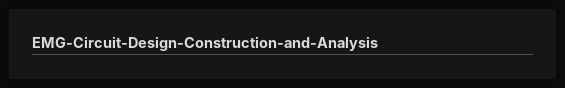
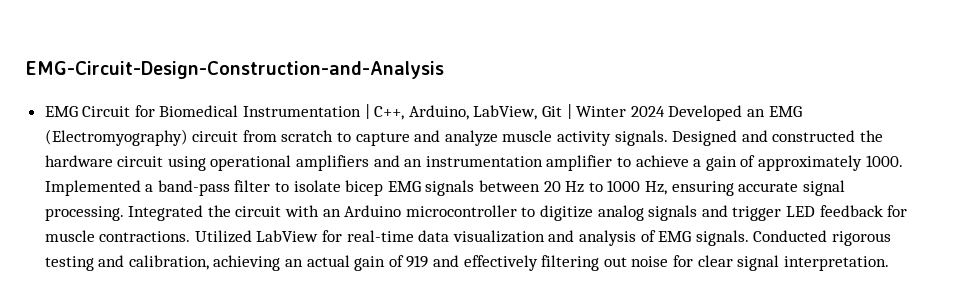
+ EMG Circuit for Biomedical Instrumentation | C++, Arduino, LabView, Git | Winter 2024 Developed an EMG (Electromyography) circuit from scratch to capture and analyze muscle activity signals. Designed and constructed the hardware circuit using operational amplifiers and an instrumentation amplifier to achieve a gain of approximately 1000. Implemented a band-pass filter to isolate bicep EMG signals between 20 Hz to 1000 Hz, ensuring accurate signal processing. Integrated the circuit with an Arduino microcontroller to digitize analog signals and trigger LED feedback for muscle contractions. Utilized LabView for real-time data visualization and analysis of EMG signals. Conducted rigorous testing and calibration, achieving an actual gain of 919 and effectively filtering out noise for clear signal interpretation.

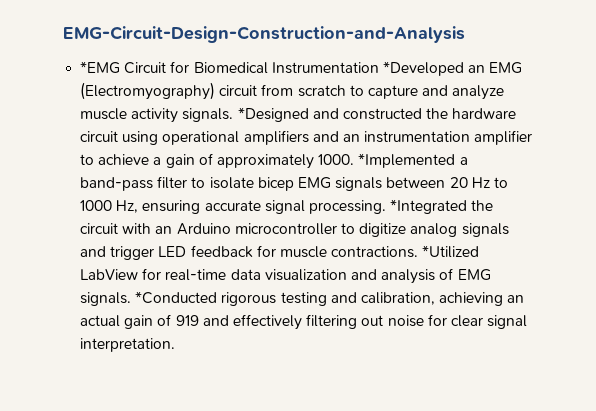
- EMG Circuit for Biomedical Instrumentation | C++, Arduino, LabView, Git | Winter 2024 Developed an EMG (Electromyography) circuit from scratch to capture and analyze muscle activity signals.
+ *EMG Circuit for Biomedical Instrumentation *Developed an EMG (Electromyography) circuit from scratch to capture and analyze muscle activity signals.
- Designed and constructed the hardware circuit using operational amplifiers and an instrumentation amplifier to achieve a gain of approximately 1000.
+ *Designed and constructed the hardware circuit using operational amplifiers and an instrumentation amplifier to achieve a gain of approximately 1000.
- Implemented a band-pass filter to isolate bicep EMG signals between 20 Hz to 1000 Hz, ensuring accurate signal processing.
+ *Implemented a band-pass filter to isolate bicep EMG signals between 20 Hz to 1000 Hz, ensuring accurate signal processing.
- Integrated the circuit with an Arduino microcontroller to digitize analog signals and trigger LED feedback for muscle contractions.
+ *Integrated the circuit with an Arduino microcontroller to digitize analog signals and trigger LED feedback for muscle contractions.
- Utilized LabView for real-time data visualization and analysis of EMG signals.
+ *Utilized LabView for real-time data visualization and analysis of EMG signals.
- Conducted rigorous testing and calibration, achieving an actual gain of 919 and effectively filtering out noise for clear signal interpretation.
+ *Conducted rigorous testing and calibration, achieving an actual gain of 919 and effectively filtering out noise for clear signal interpretation.

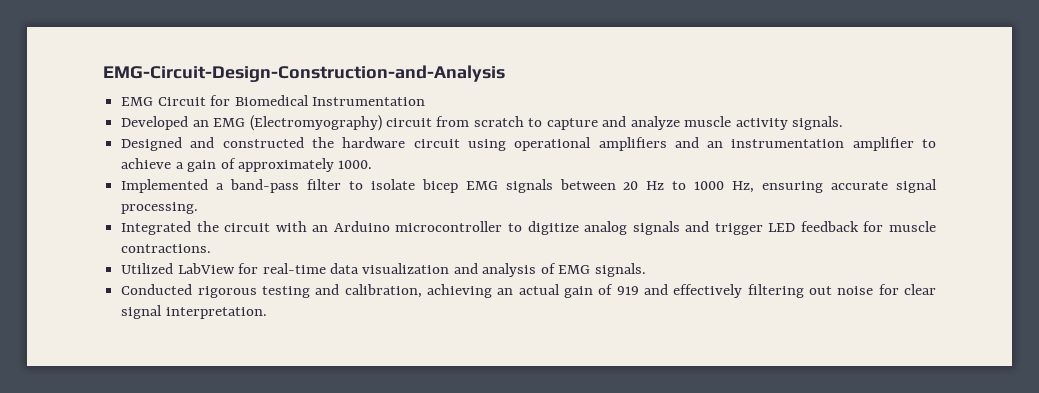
- *EMG Circuit for Biomedical Instrumentation *Developed an EMG (Electromyography) circuit from scratch to capture and analyze muscle activity signals. *Designed and constructed the hardware circuit using operational amplifiers and an instrumentation amplifier to achieve a gain of approximately 1000. *Implemented a band-pass filter to isolate bicep EMG signals between 20 Hz to 1000 Hz, ensuring accurate signal processing. *Integrated the circuit with an Arduino microcontroller to digitize analog signals and trigger LED feedback for muscle contractions. *Utilized LabView for real-time data visualization and analysis of EMG signals. *Conducted rigorous testing and calibration, achieving an actual gain of 919 and effectively filtering out noise for clear signal interpretation.
+ EMG Circuit for Biomedical Instrumentation
+ Developed an EMG (Electromyography) circuit from scratch to capture and analyze muscle activity signals.
+ Designed and constructed the hardware circuit using operational amplifiers and an instrumentation amplifier to achieve a gain of approximately 1000.
+ Implemented a band-pass filter to isolate bicep EMG signals between 20 Hz to 1000 Hz, ensuring accurate signal processing.
+ Integrated the circuit with an Arduino microcontroller to digitize analog signals and trigger LED feedback for muscle contractions.
+ Utilized LabView for real-time data visualization and analysis of EMG signals.
+ Conducted rigorous testing and calibration, achieving an actual gain of 919 and effectively filtering out noise for clear signal interpretation.

